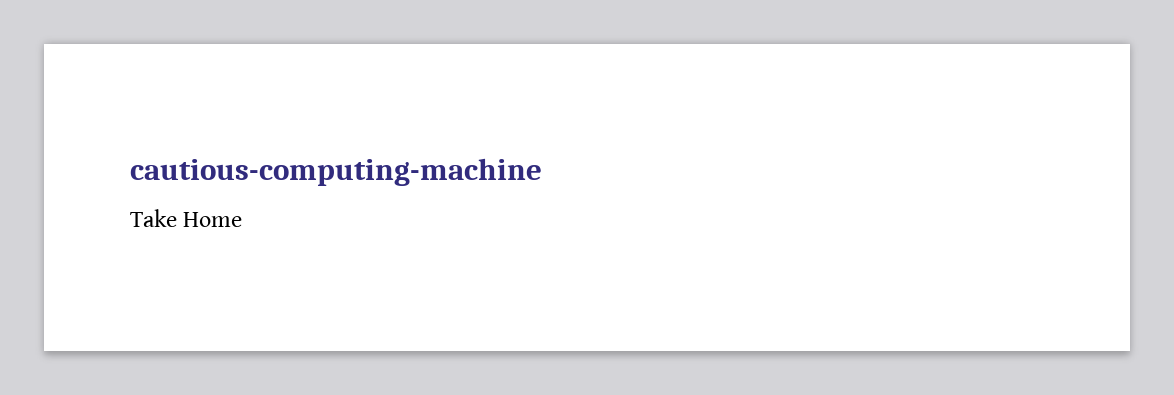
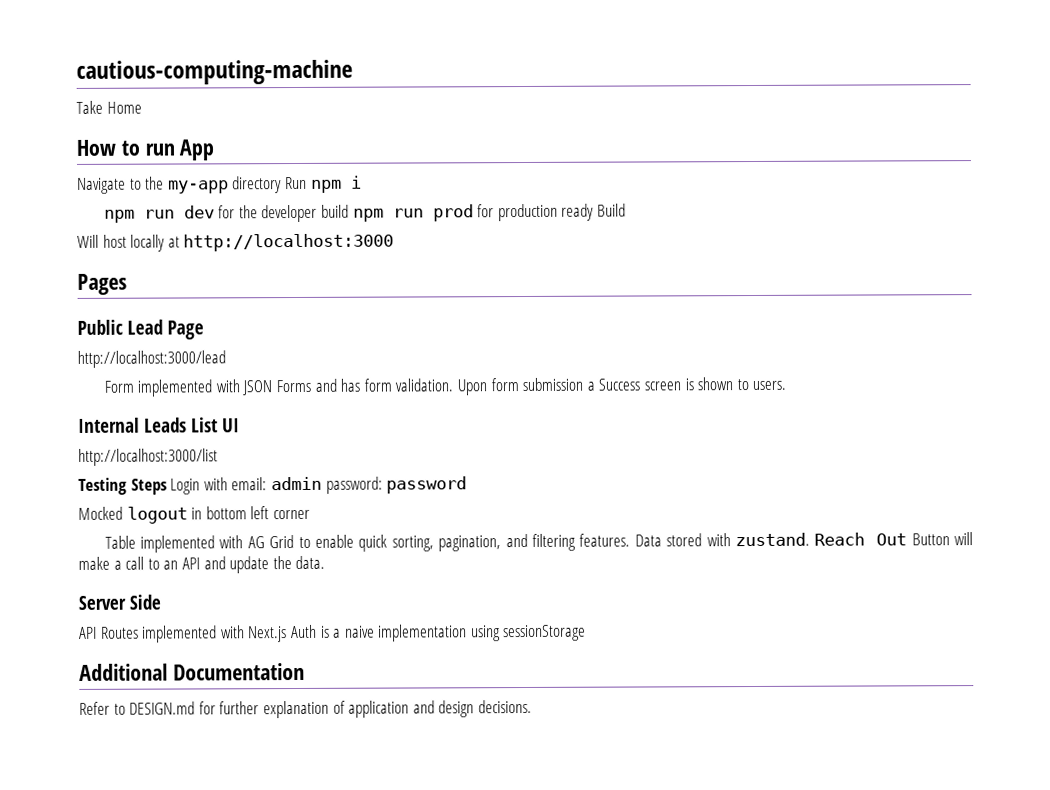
+ How to run App
+ Navigate to the my-app directory Run npm i
+ npm run dev for the developer build npm run prod for production ready Build
+ Will host locally at http://localhost:3000
+ Pages
+ Public Lead Page
+ http://localhost:3000/lead
+ Form implemented with JSON Forms and has form validation. Upon form submission a Success screen is shown to users.
+ Internal Leads List UI
+ http://localhost:3000/list
+ Testing Steps Login with email: admin password: password
+ Mocked logout in bottom left corner
+ Table implemented with AG Grid to enable quick sorting, pagination, and filtering features. Data stored with zustand. Reach Out Button will make a call to an API and update the data.
+ Server Side
+ API Routes implemented with Next.js Auth is a naive implementation using sessionStorage
+ Additional Documentation
+ Refer to DESIGN.md for further explanation of application and design decisions.

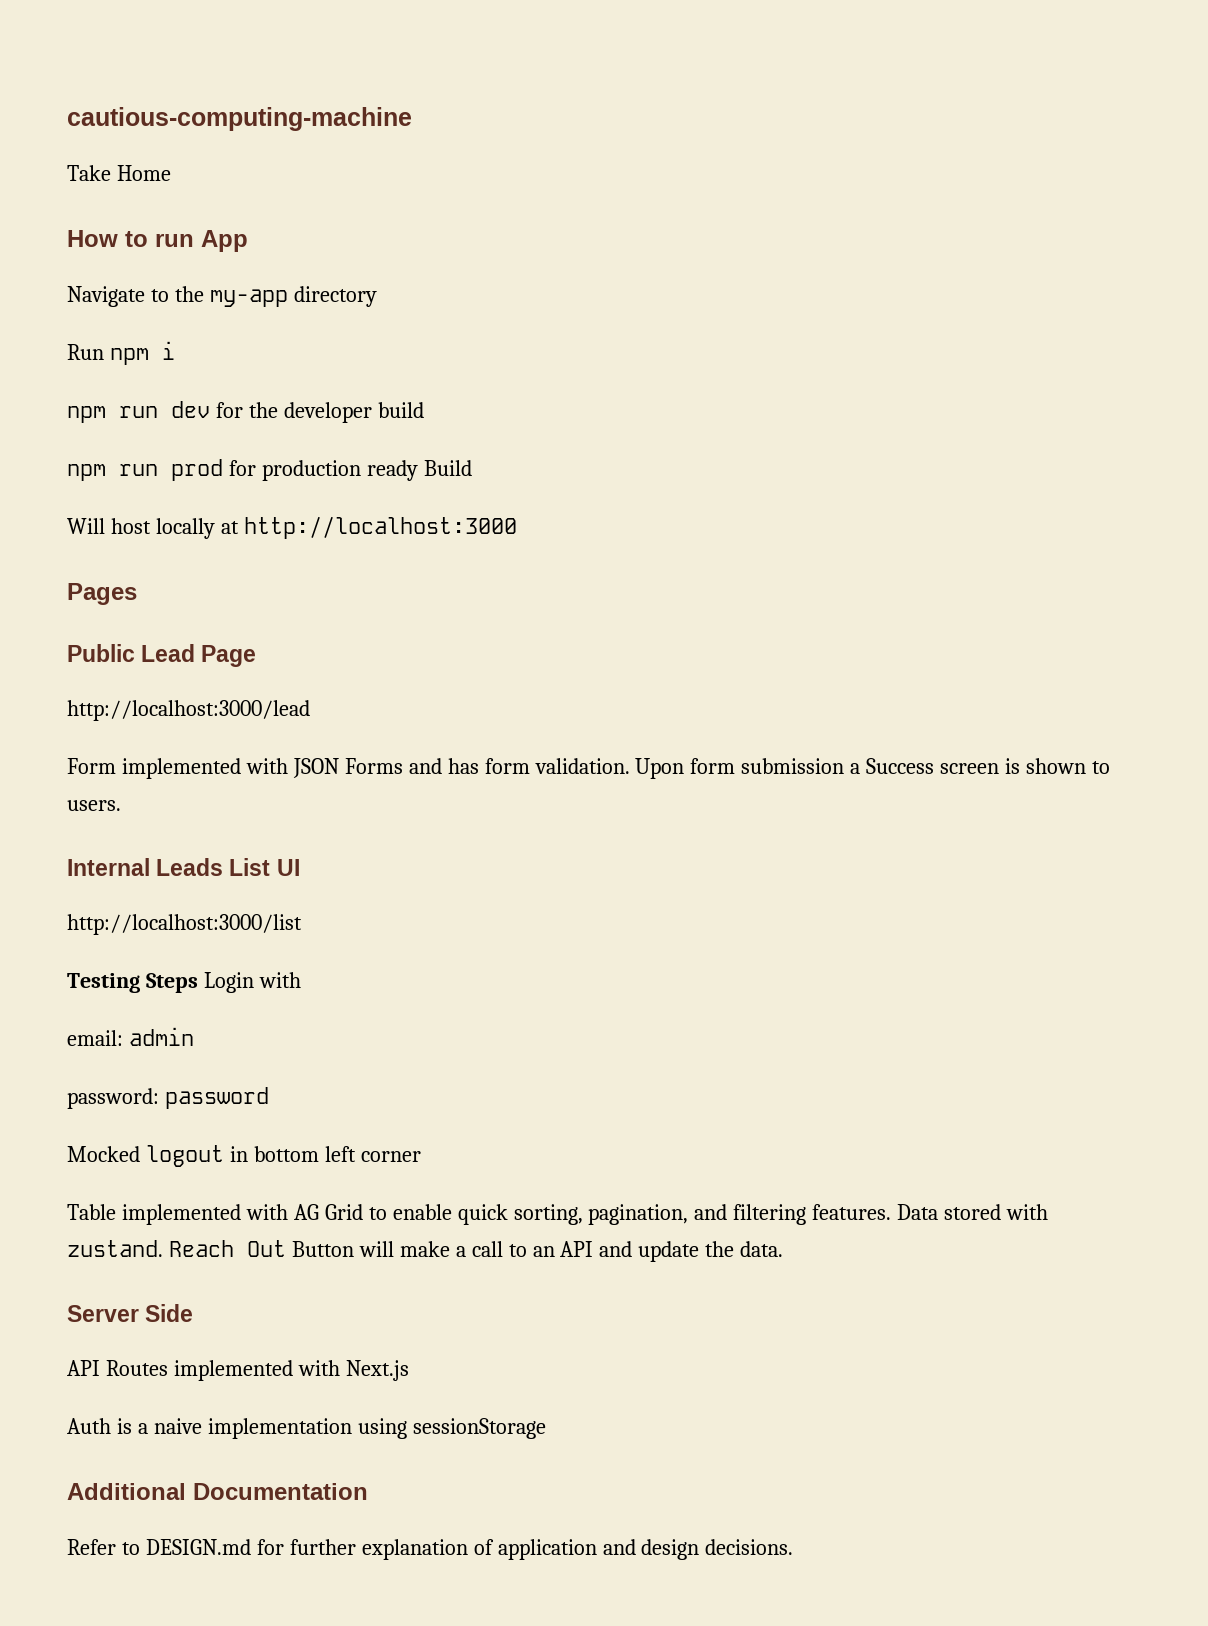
- Navigate to the my-app directory Run npm i
+ Navigate to the my-app directory
+ Run npm i
- npm run dev for the developer build npm run prod for production ready Build
+ npm run dev for the developer build
+ npm run prod for production ready Build
- Testing Steps Login with email: admin password: password
+ Testing Steps Login with
+ email: admin
+ password: password
- API Routes implemented with Next.js Auth is a naive implementation using sessionStorage
+ API Routes implemented with Next.js
+ Auth is a naive implementation using sessionStorage

